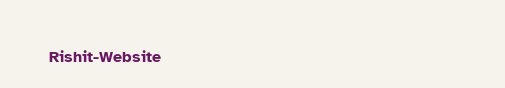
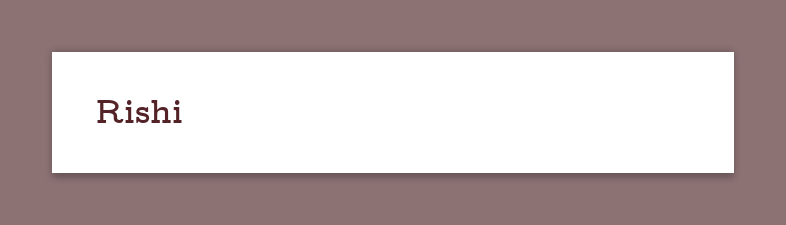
- Rishit-Website
+ Rishi

